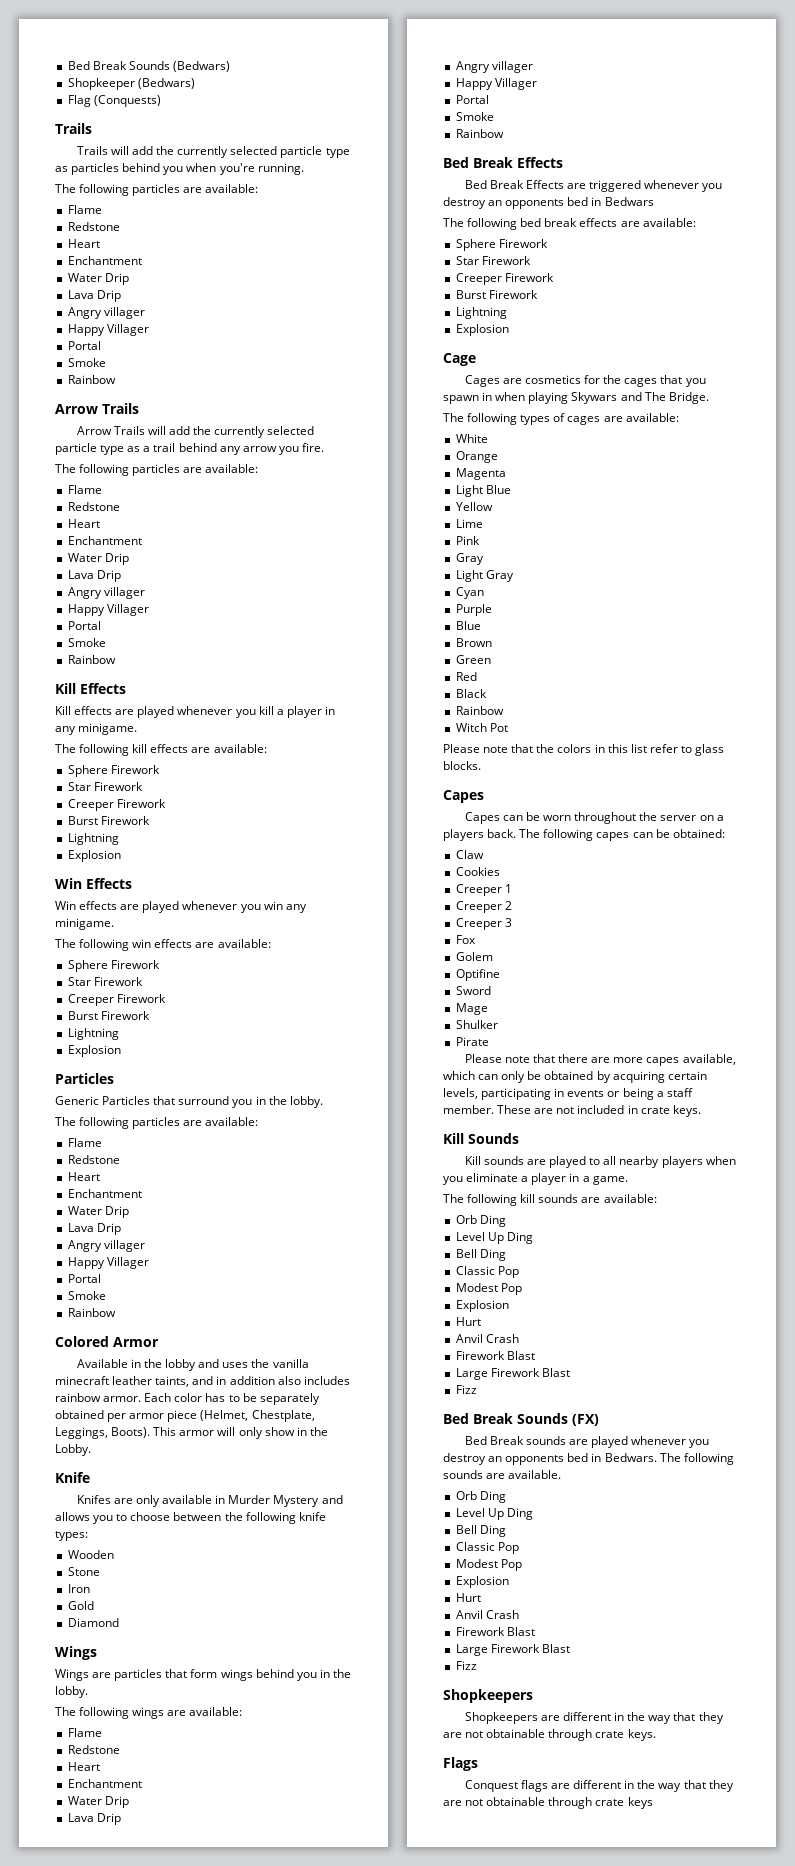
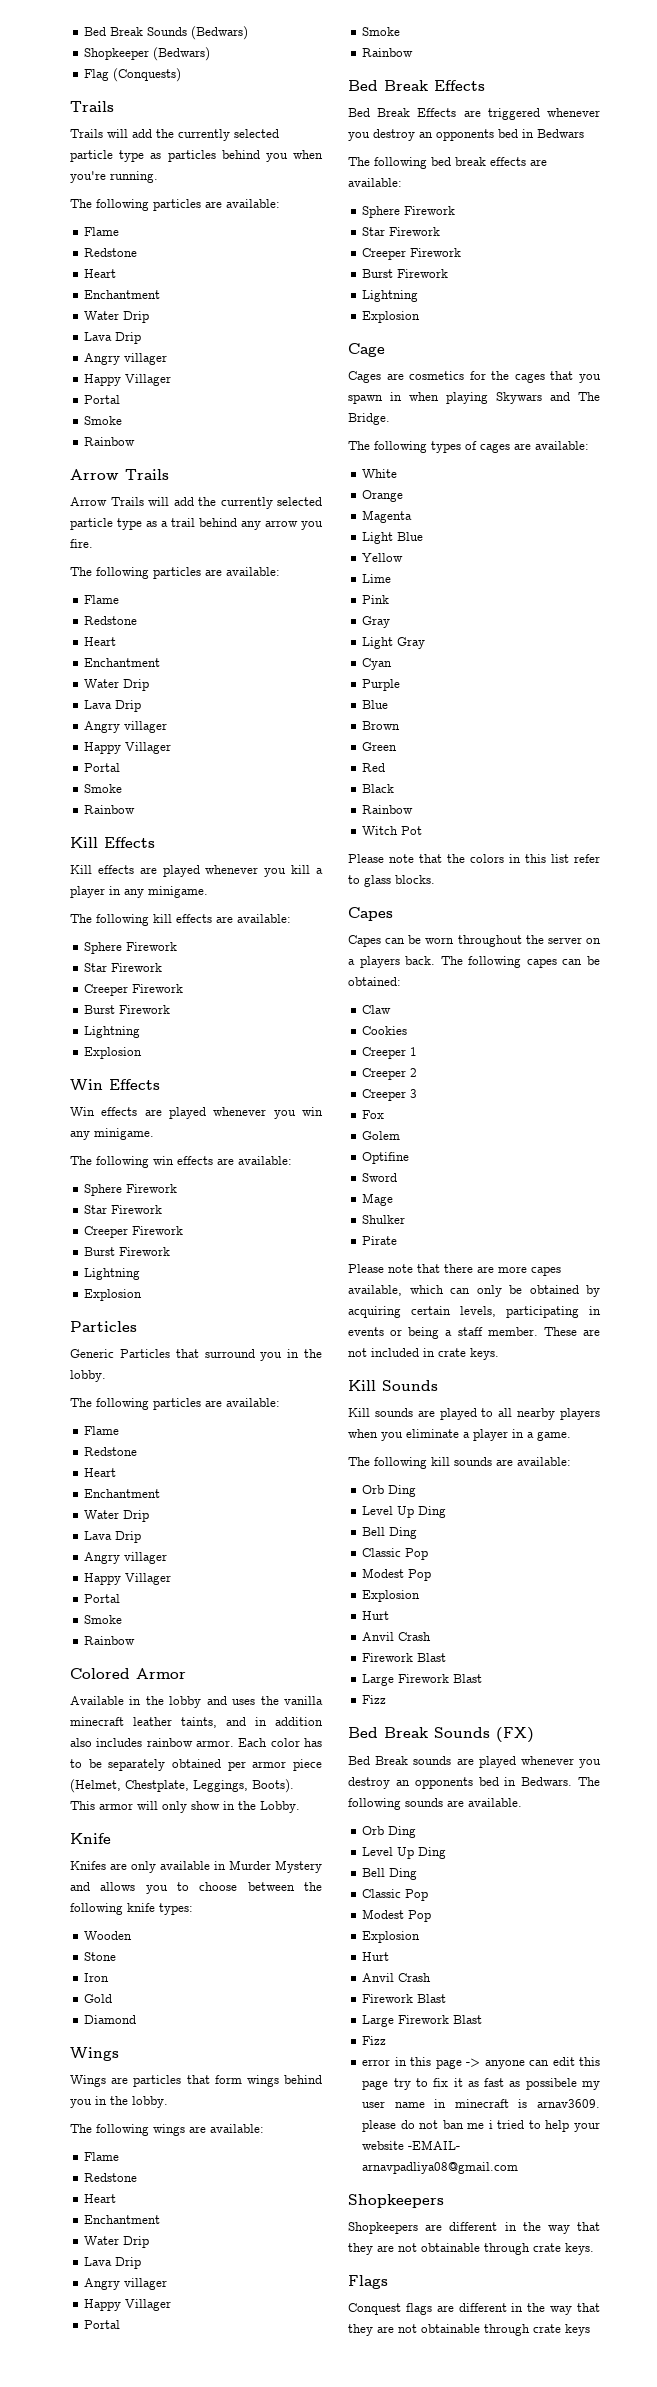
+ error in this page -> anyone can edit this page try to fix it as fast as possibele my user name in minecraft is arnav3609. please do not ban me i tried to help your website -EMAIL- arnavpadliya08@gmail.com

